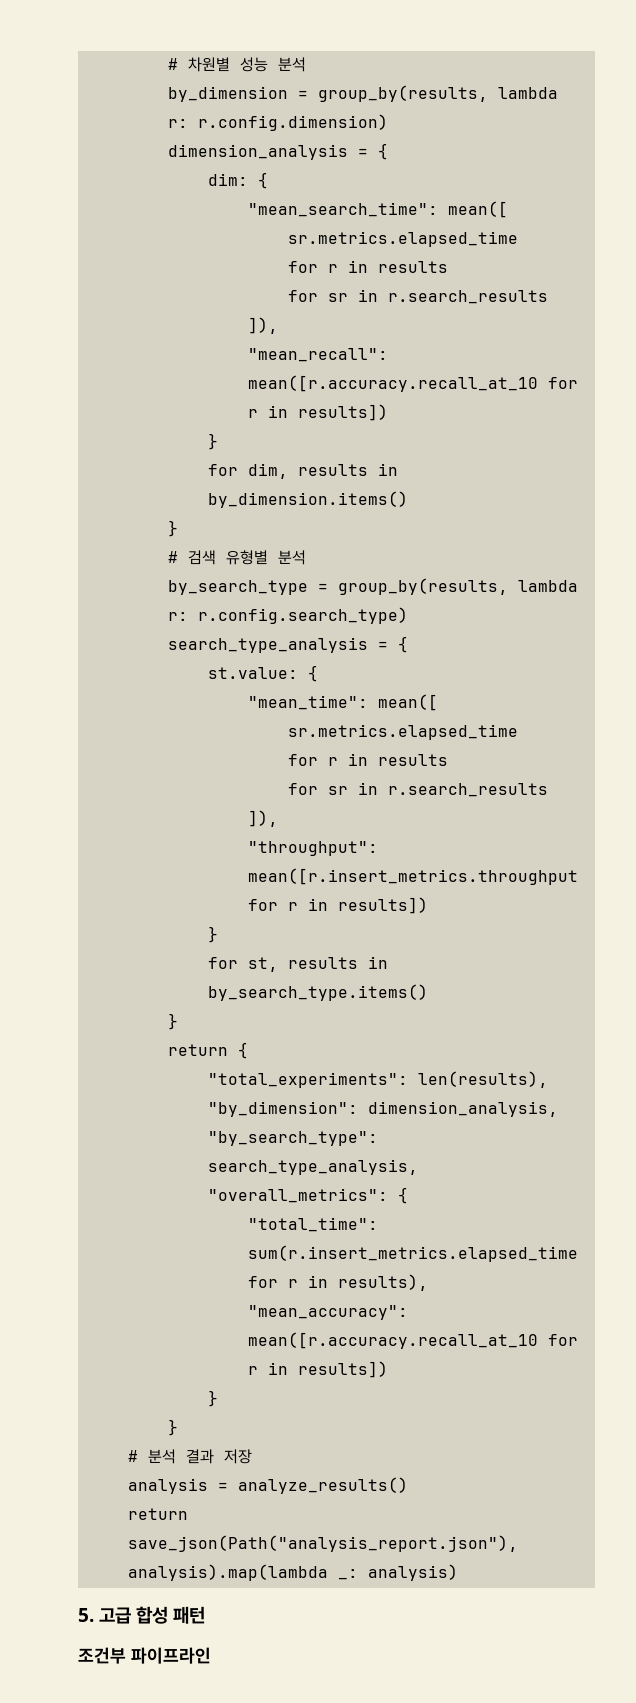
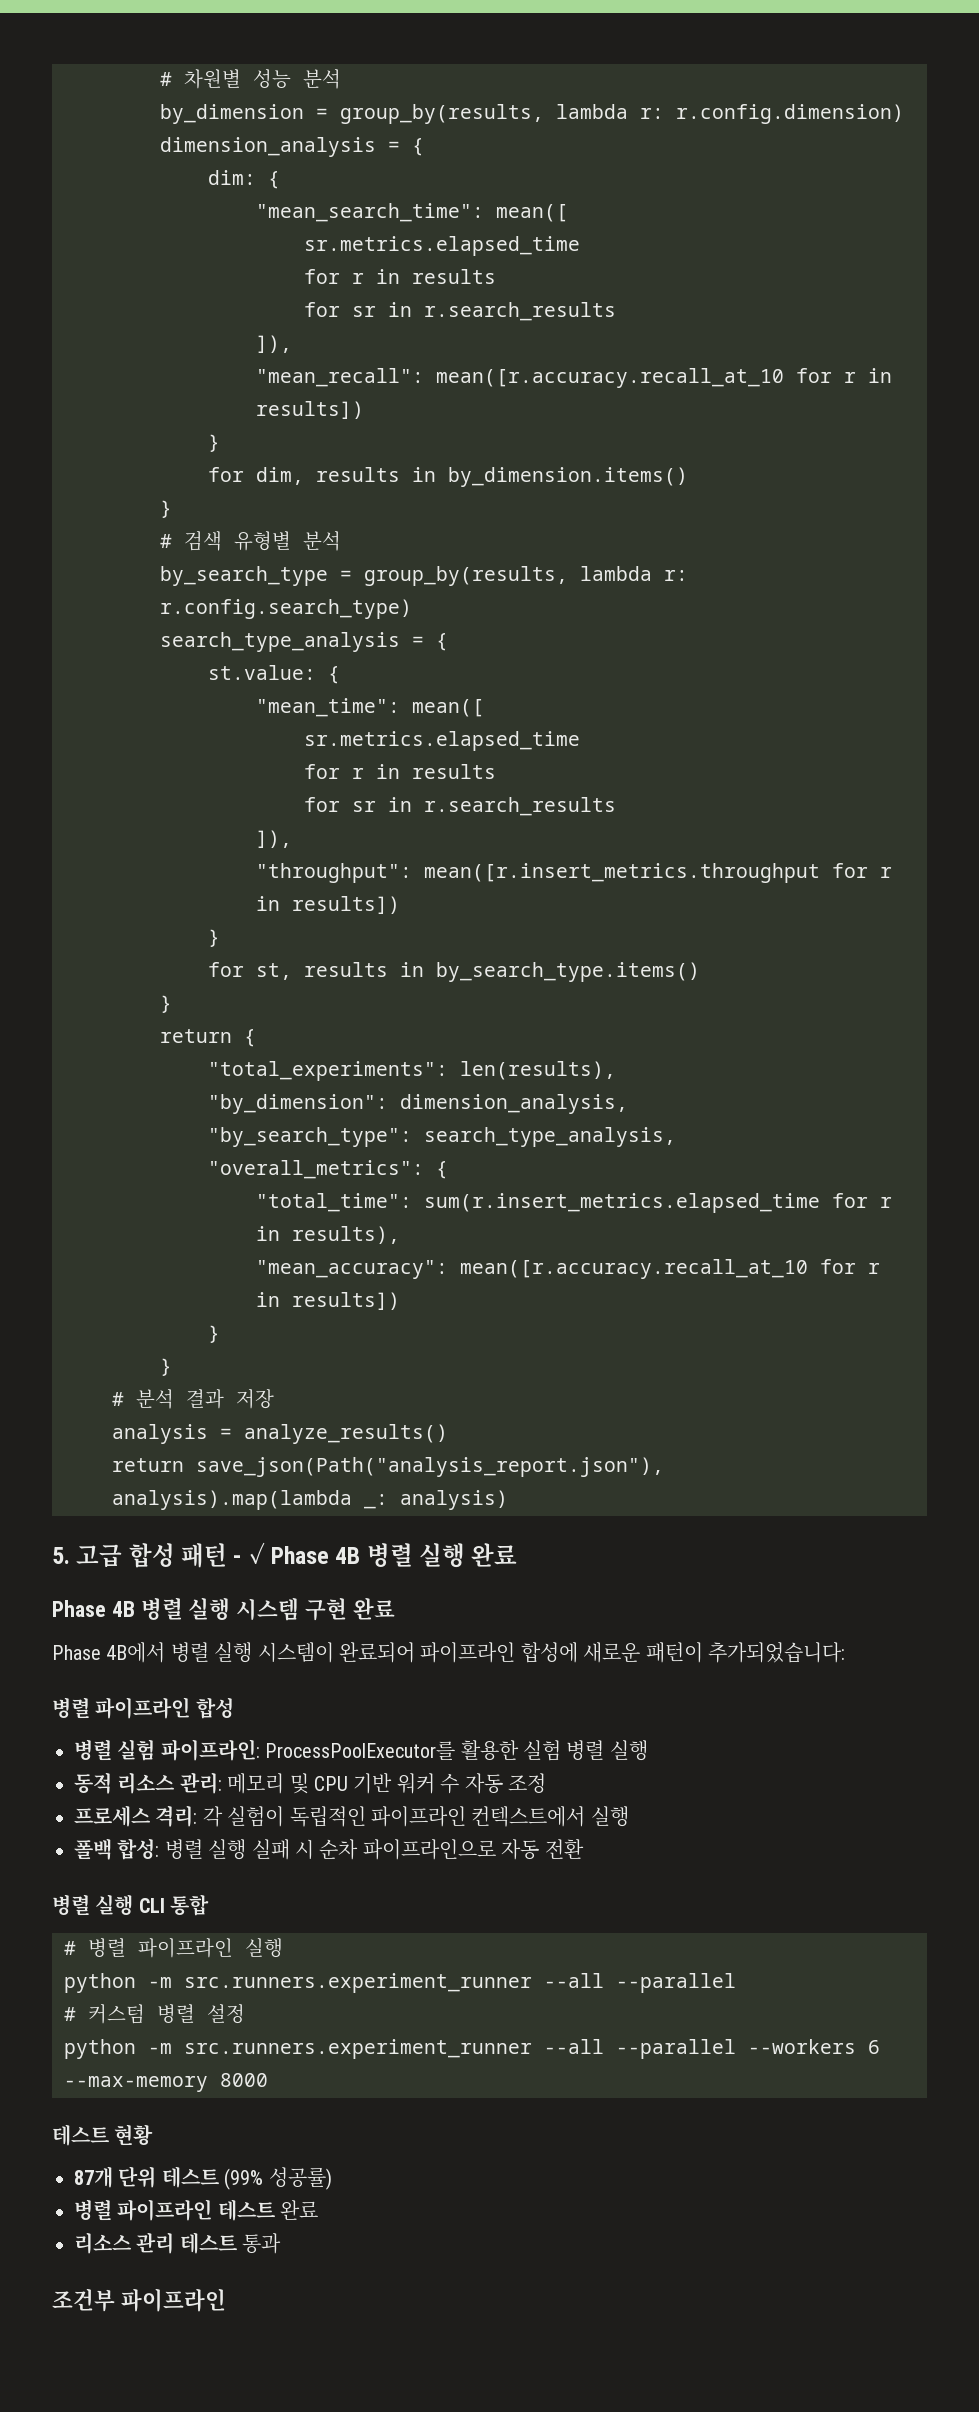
- 5. 고급 합성 패턴
+ 5. 고급 합성 패턴 - ✓ Phase 4B 병렬 실행 완료
+ Phase 4B 병렬 실행 시스템 구현 완료
+ Phase 4B에서 병렬 실행 시스템이 완료되어 파이프라인 합성에 새로운 패턴이 추가되었습니다:
+ 병렬 파이프라인 합성
+ 병렬 실험 파이프라인: ProcessPoolExecutor를 활용한 실험 병렬 실행
+ 동적 리소스 관리: 메모리 및 CPU 기반 워커 수 자동 조정
+ 프로세스 격리: 각 실험이 독립적인 파이프라인 컨텍스트에서 실행
+ 폴백 합성: 병렬 실행 실패 시 순차 파이프라인으로 자동 전환
+ 병렬 실행 CLI 통합
+ # 병렬 파이프라인 실행
+ python -m src.runners.experiment_runner --all --parallel
+ # 커스텀 병렬 설정
+ python -m src.runners.experiment_runner --all --parallel --workers 6 --max-memory 8000
+ 테스트 현황
+ 87개 단위 테스트 (99% 성공률)
+ 병렬 파이프라인 테스트 완료
+ 리소스 관리 테스트 통과

